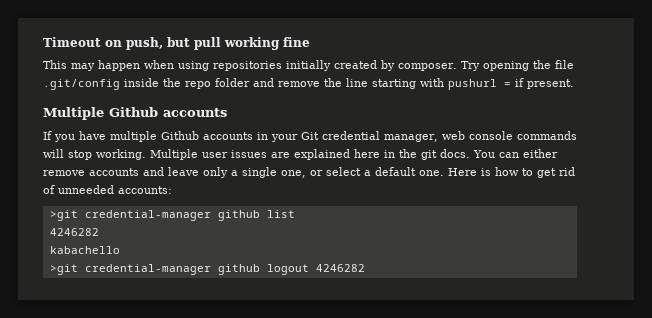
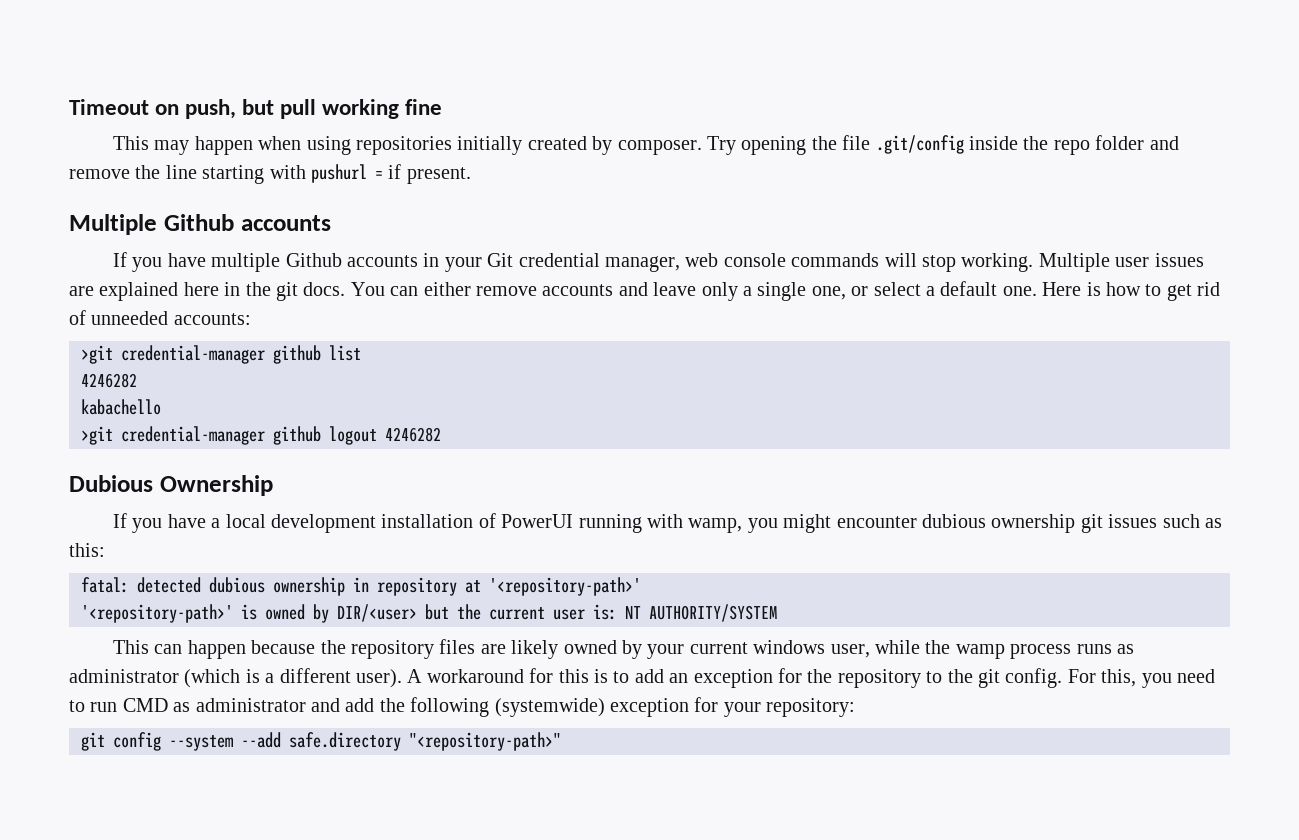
+ Dubious Ownership
+ If you have a local development installation of PowerUI running with wamp, you might encounter dubious ownership git issues such as this:
+ fatal: detected dubious ownership in repository at '<repository-path>'
+ '<repository-path>' is owned by DIR/<user> but the current user is: NT AUTHORITY/SYSTEM
+ This can happen because the repository files are likely owned by your current windows user, while the wamp process runs as administrator (which is a different user). A workaround for this is to add an exception for the repository to the git config. For this, you need to run CMD as administrator and add the following (systemwide) exception for your repository:
+ git config --system --add safe.directory "<repository-path>"

